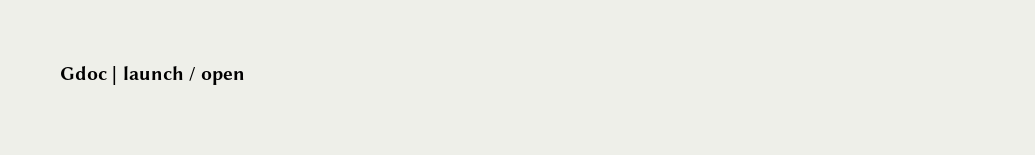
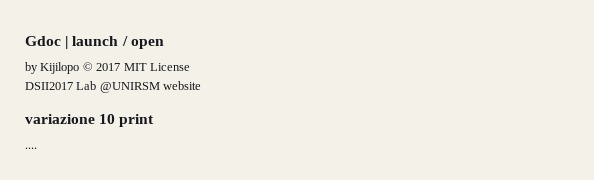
+ by Kijilopo © 2017 MIT License
+ DSII2017 Lab @UNIRSM website
+ variazione 10 print
+ ....

